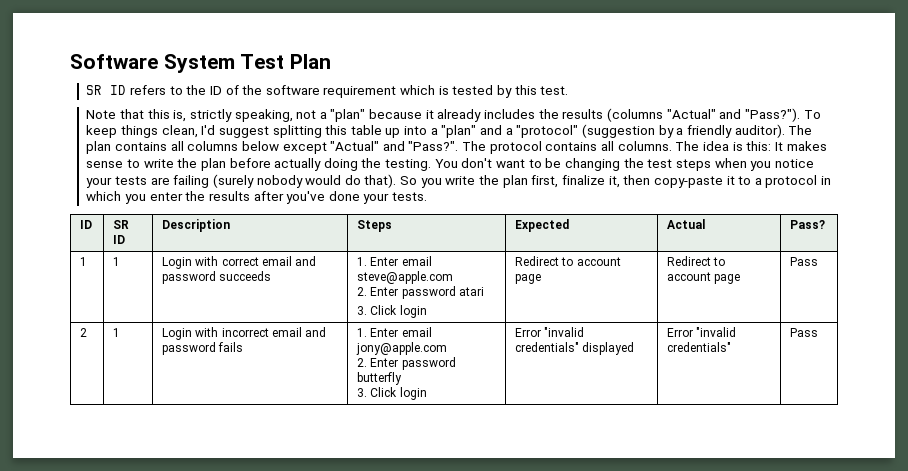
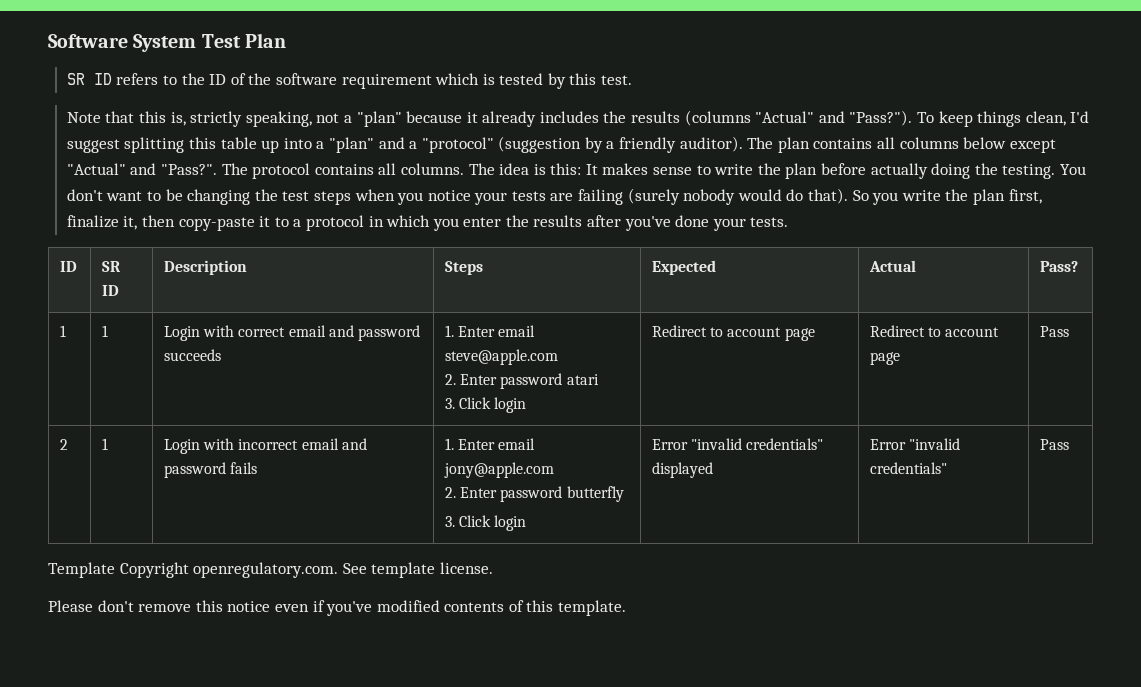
+ Template Copyright openregulatory.com. See template license.
+ Please don't remove this notice even if you've modified contents of this template.

